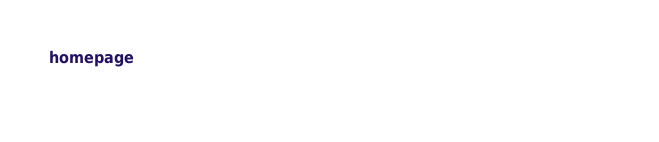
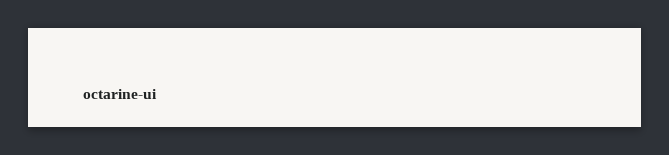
- homepage
+ octarine-ui

